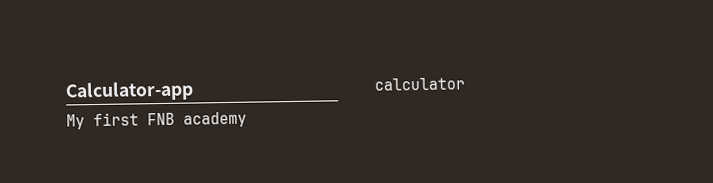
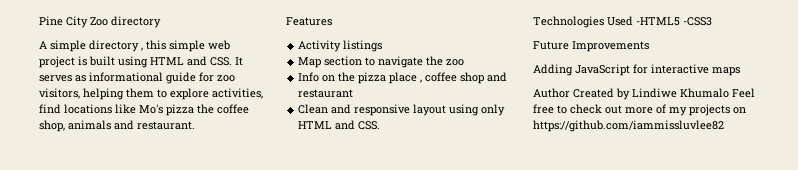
- Calculator-app
- My first FNB academy calculator
+ Pine City Zoo directory
+ A simple directory , this simple web project is built using HTML and CSS. It serves as informational guide for zoo visitors, helping them to explore activities, find locations like Mo's pizza the coffee shop, animals and restaurant.
+ Features
+ Activity listings
+ Map section to navigate the zoo
+ Info on the pizza place , coffee shop and restaurant
+ Clean and responsive layout using only HTML and CSS.
+ Technologies Used -HTML5 -CSS3
+ Future Improvements
+ Adding JavaScript for interactive maps
+ Author Created by Lindiwe Khumalo Feel free to check out more of my projects on https://github.com/iammissluvlee82

